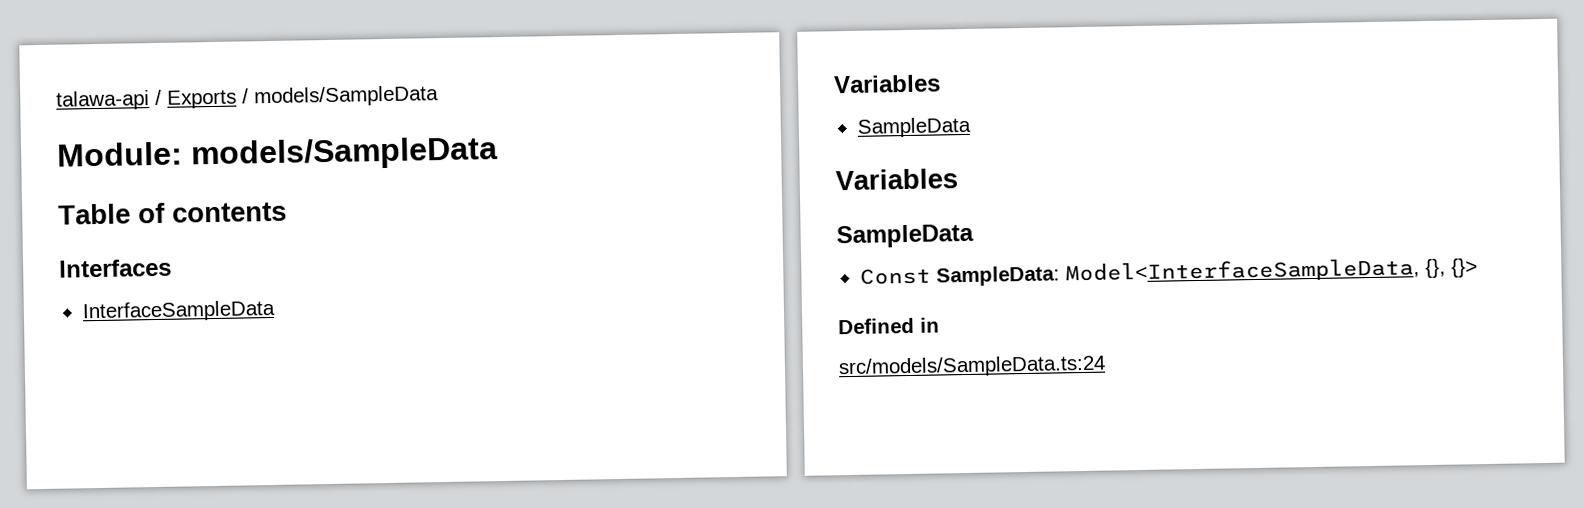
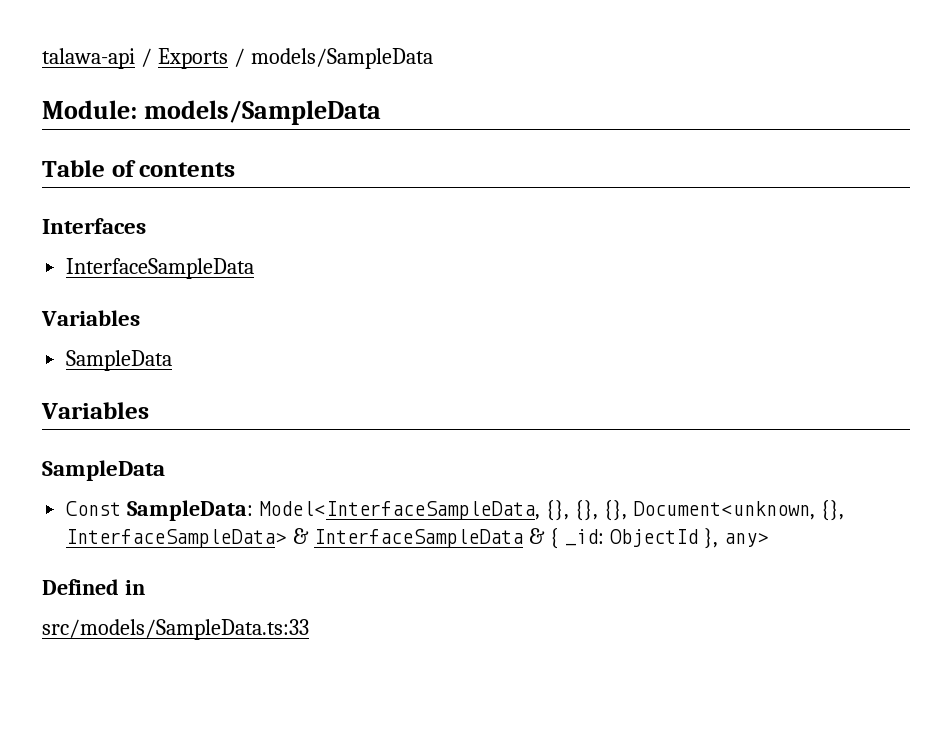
- Const SampleData: Model<InterfaceSampleData, {}, {}>
+ Const SampleData: Model<InterfaceSampleData, {}, {}, {}, Document<unknown, {}, InterfaceSampleData> & InterfaceSampleData & { _id: ObjectId }, any>
- src/models/SampleData.ts:24
+ src/models/SampleData.ts:33

